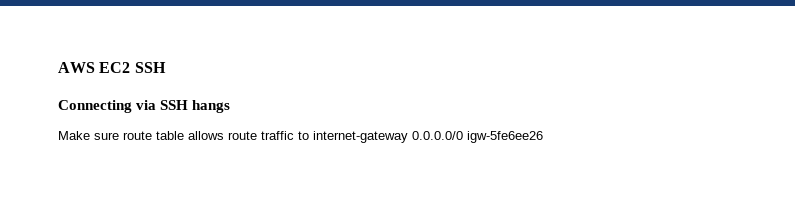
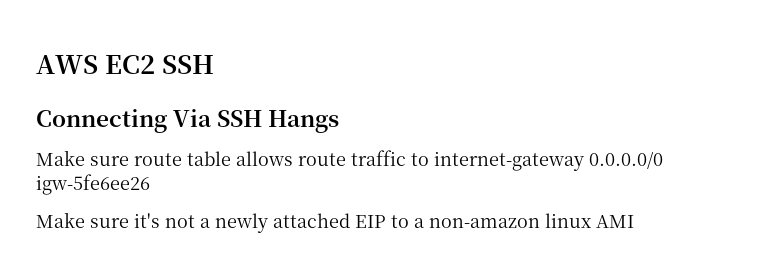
- Connecting via SSH hangs
+ Connecting Via SSH Hangs
+ Make sure it's not a newly attached EIP to a non-amazon linux AMI

